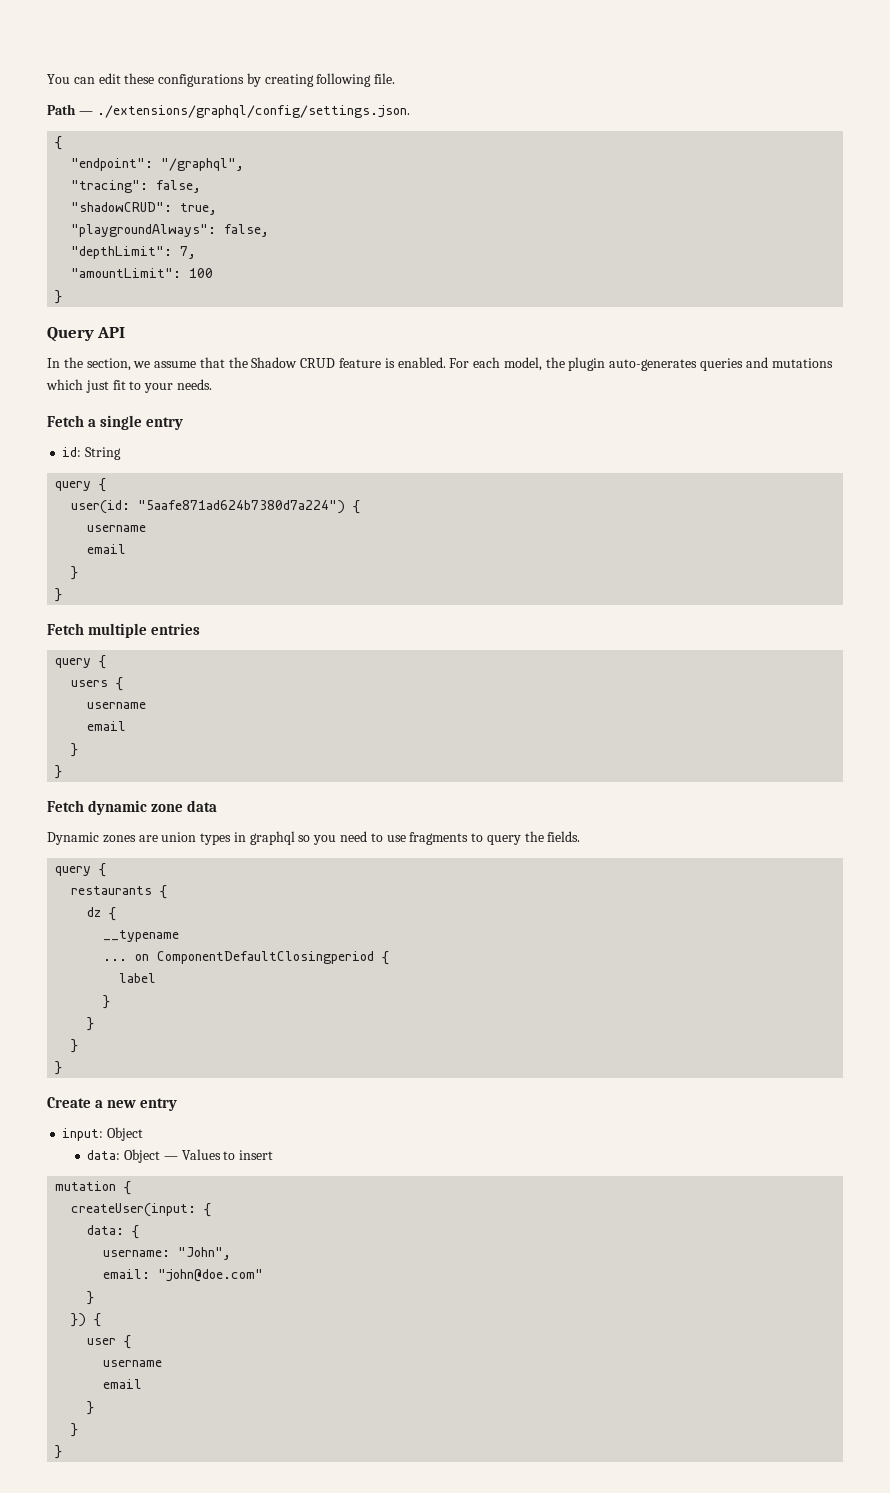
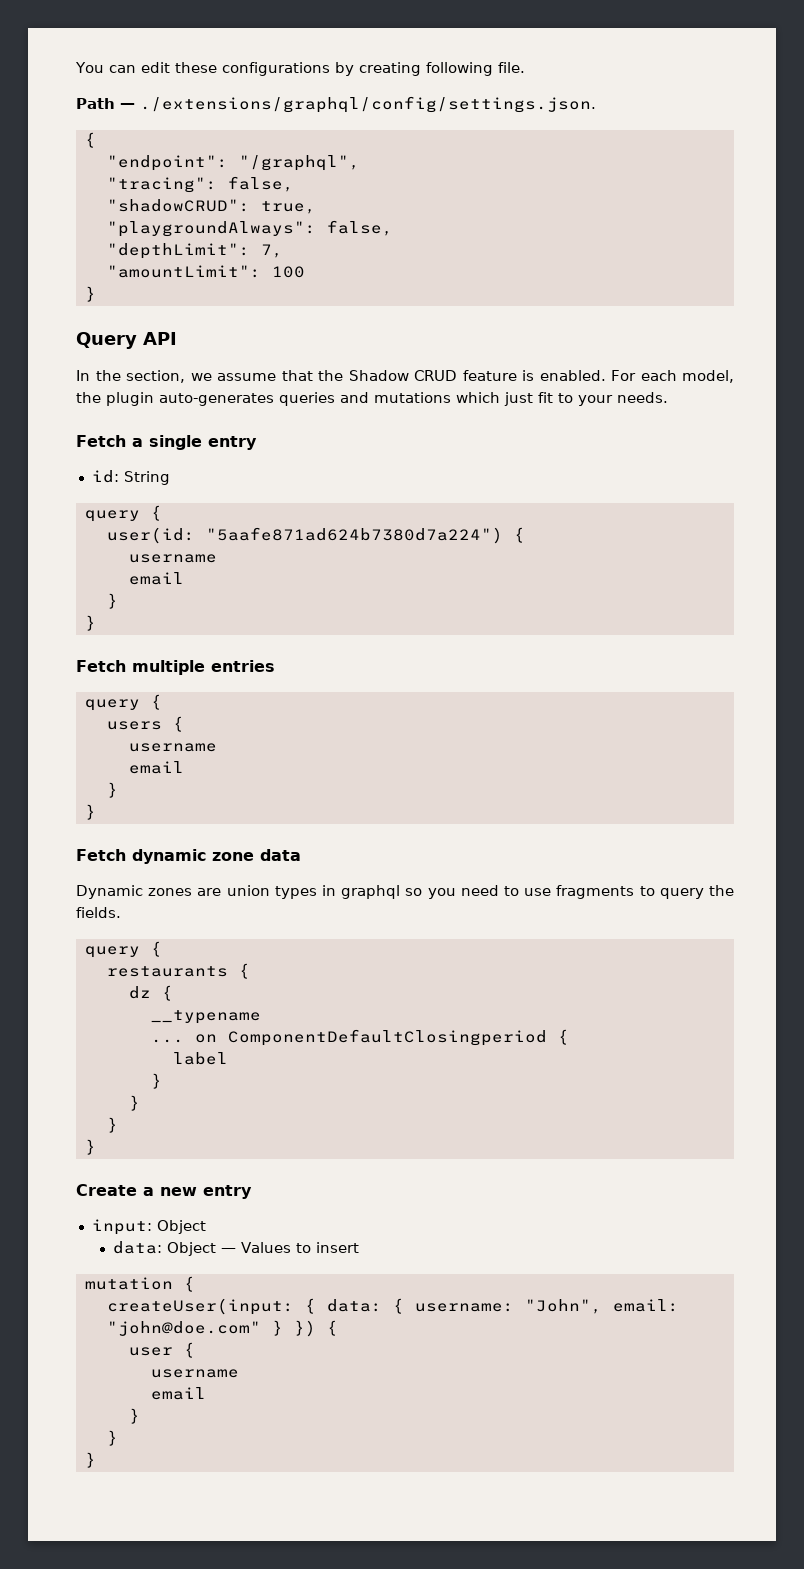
- createUser(input: {
- data: {
- username: "John",
- email: "john@doe.com"
- }
- }) {
+ createUser(input: { data: { username: "John", email: "john@doe.com" } }) {

